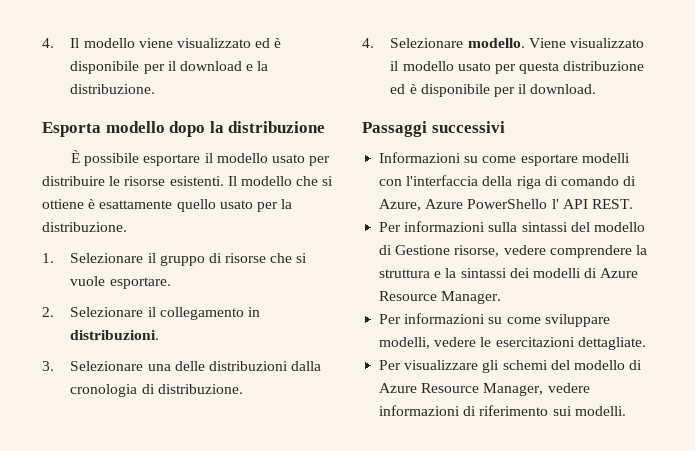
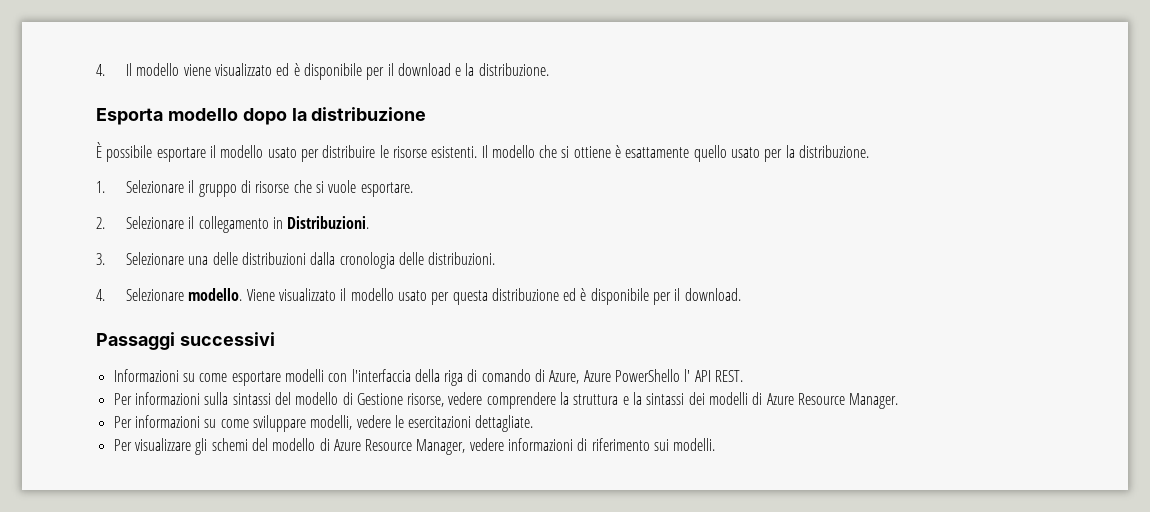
- 2. Selezionare il collegamento in distribuzioni.
+ 2. Selezionare il collegamento in Distribuzioni.
- 3. Selezionare una delle distribuzioni dalla cronologia di distribuzione.
+ 3. Selezionare una delle distribuzioni dalla cronologia delle distribuzioni.

